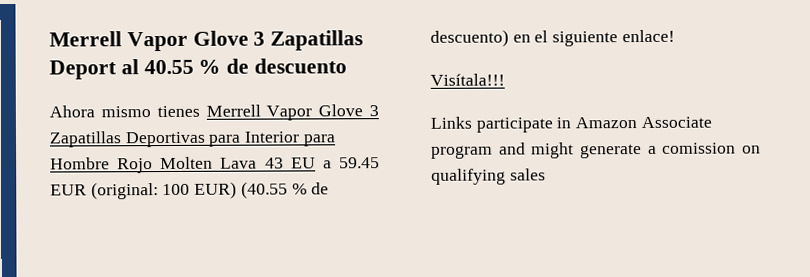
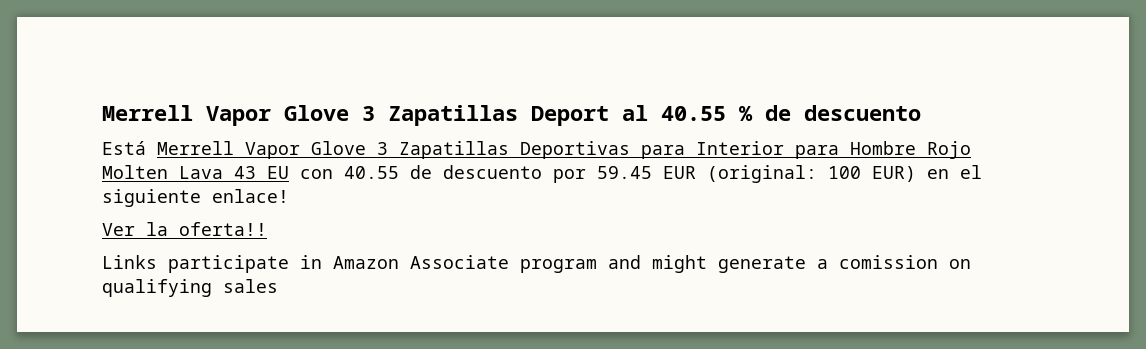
- Ahora mismo tienes Merrell Vapor Glove 3 Zapatillas Deportivas para Interior para Hombre Rojo Molten Lava 43 EU a 59.45 EUR (original: 100 EUR) (40.55 % de descuento) en el siguiente enlace!
+ Está Merrell Vapor Glove 3 Zapatillas Deportivas para Interior para Hombre Rojo Molten Lava 43 EU con 40.55 de descuento por 59.45 EUR (original: 100 EUR) en el siguiente enlace!
- Visítala!!!
+ Ver la oferta!!

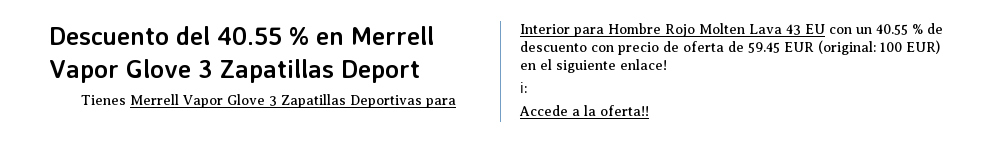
- Merrell Vapor Glove 3 Zapatillas Deport al 40.55 % de descuento
- Está Merrell Vapor Glove 3 Zapatillas Deportivas para Interior para Hombre Rojo Molten Lava 43 EU con 40.55 de descuento por 59.45 EUR (original: 100 EUR) en el siguiente enlace!
+ Descuento del 40.55 % en Merrell Vapor Glove 3 Zapatillas Deport
+ Tienes Merrell Vapor Glove 3 Zapatillas Deportivas para Interior para Hombre Rojo Molten Lava 43 EU con un 40.55 % de descuento con precio de oferta de 59.45 EUR (original: 100 EUR) en el siguiente enlace!
- Ver la oferta!!
+ ℹ:
+ Accede a la oferta!!
- Links participate in Amazon Associate program and might generate a comission on qualifying sales

